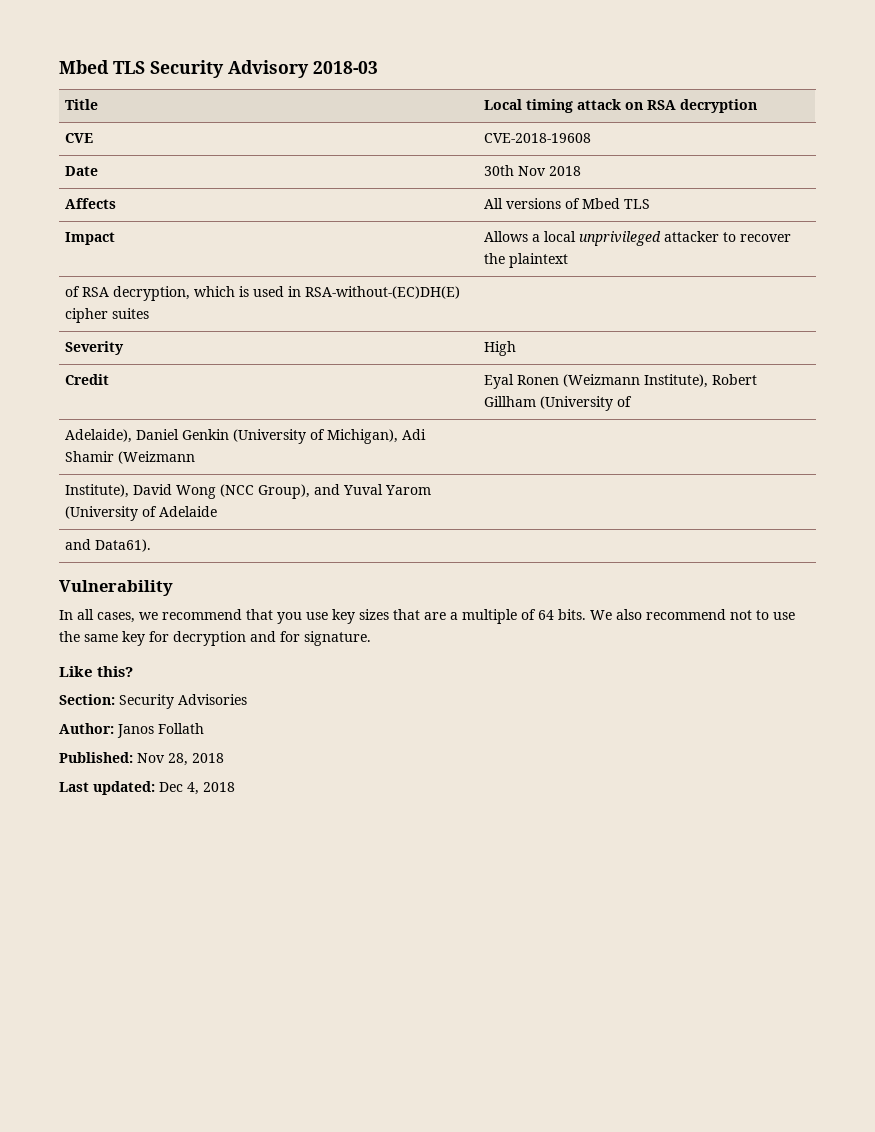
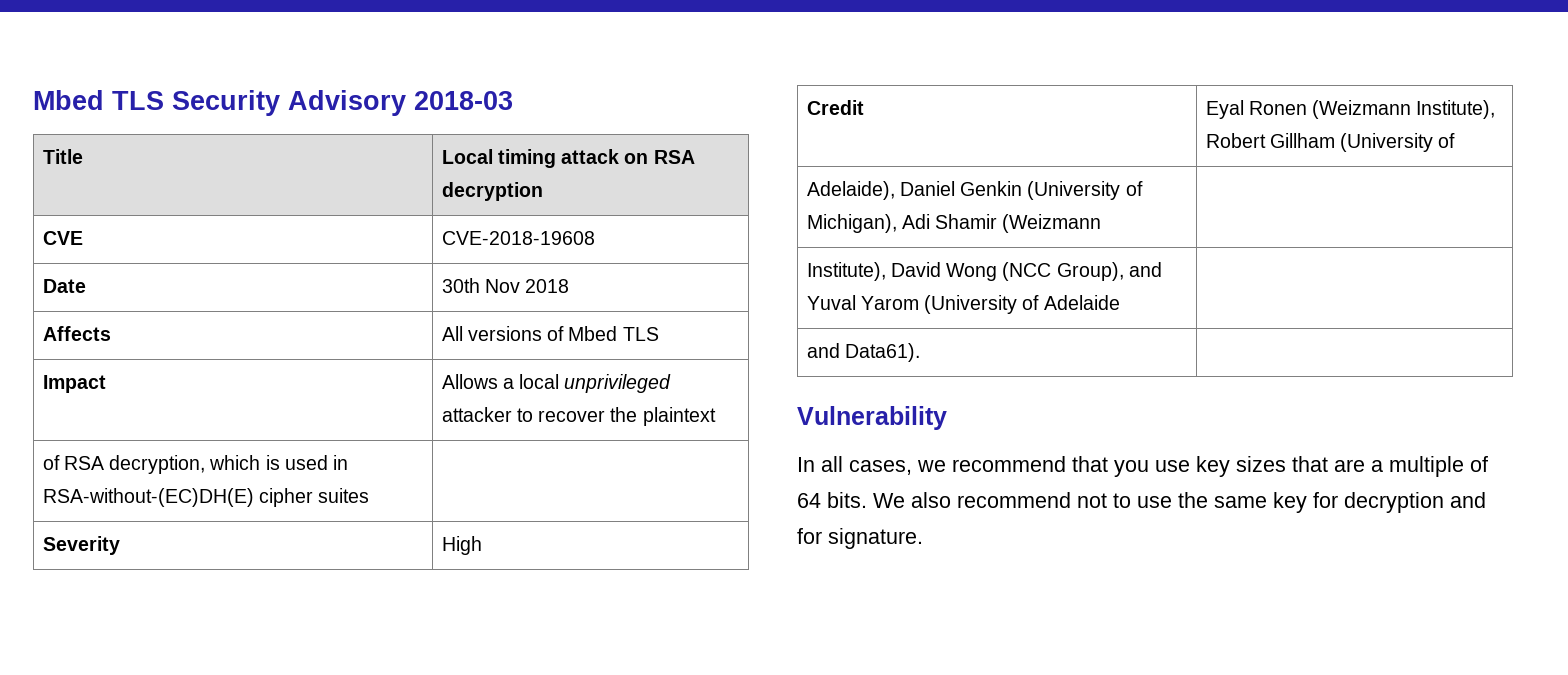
- Like this?
- Section: Security Advisories
- Author: Janos Follath
- Published: Nov 28, 2018
- Last updated: Dec 4, 2018

